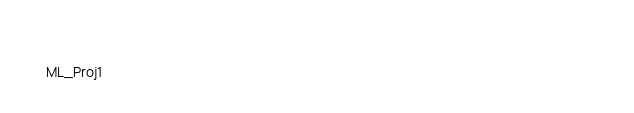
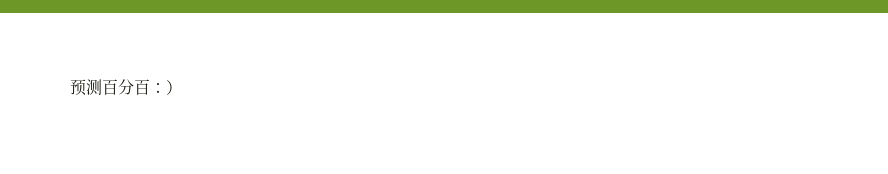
- ML_Proj1
+ 预测百分百：）

